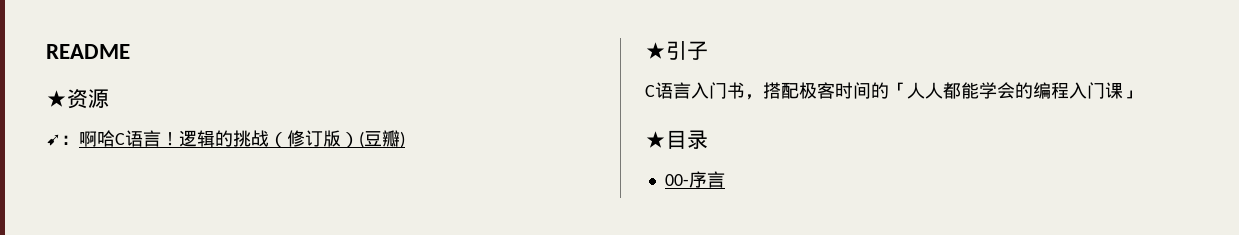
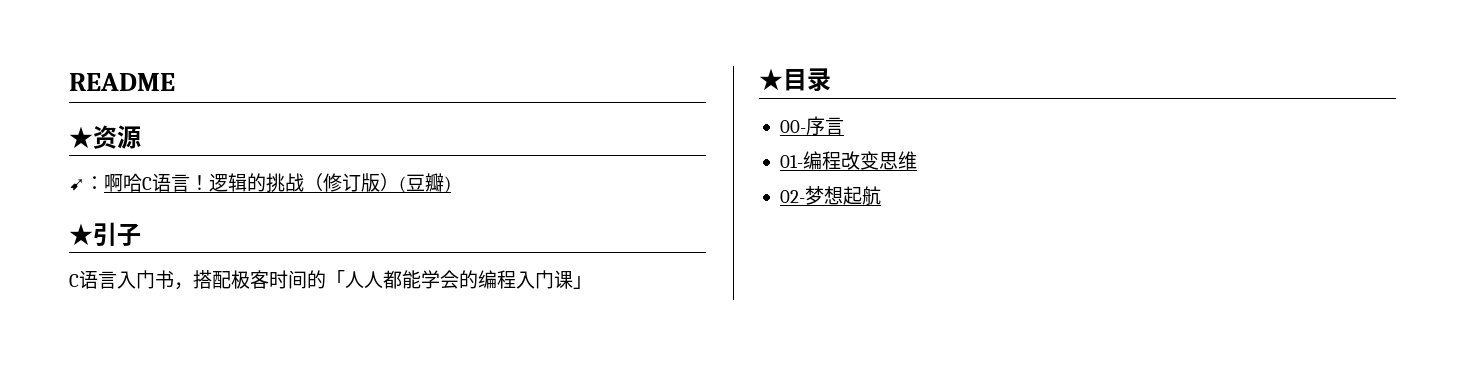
+ 01-编程改变思维
+ 02-梦想起航

